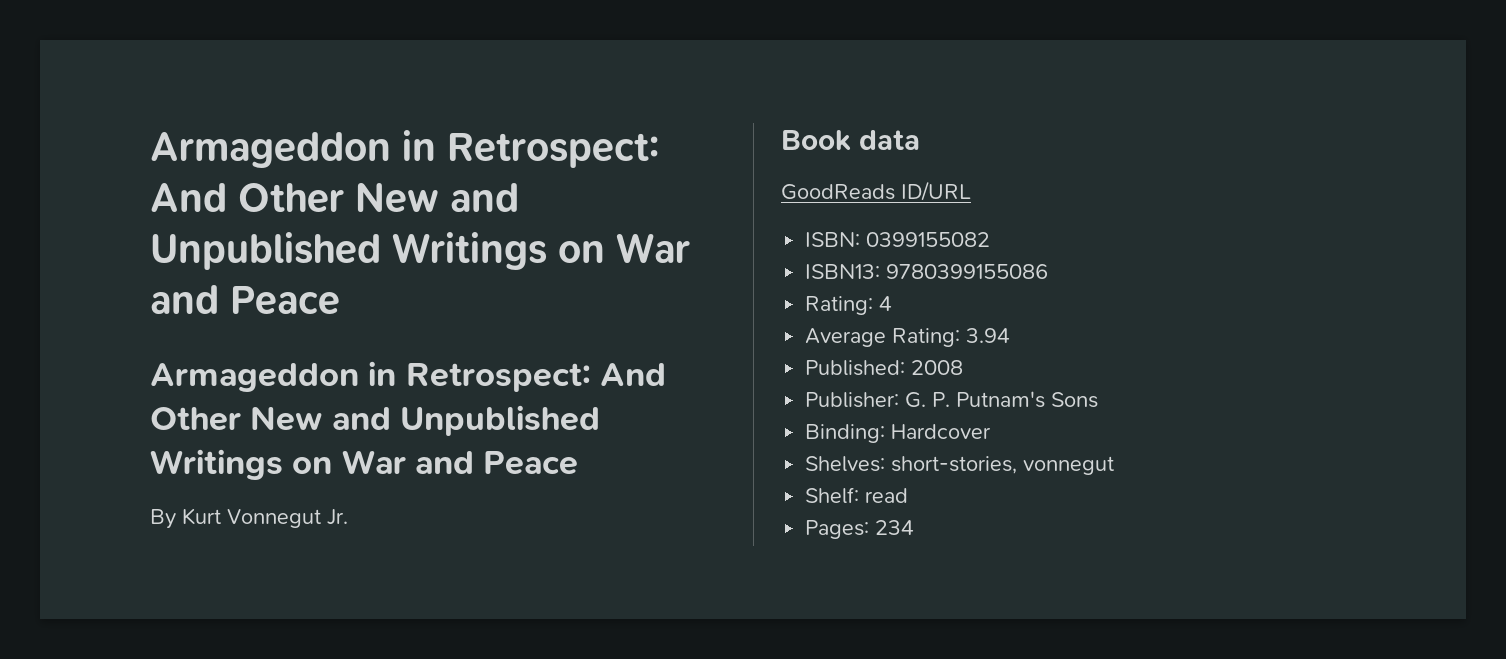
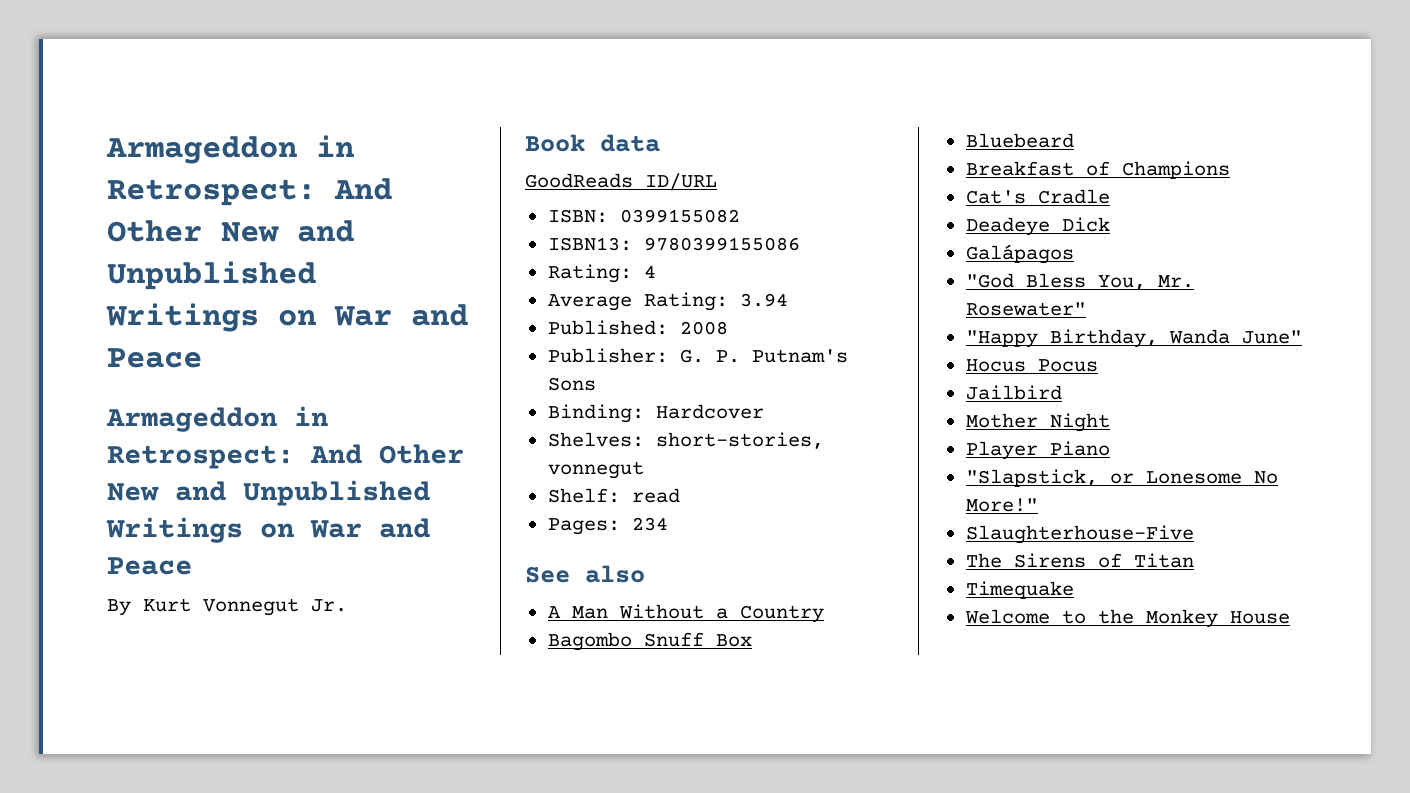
+ See also
+ A Man Without a Country
+ Bagombo Snuff Box
+ Bluebeard
+ Breakfast of Champions
+ Cat's Cradle
+ Deadeye Dick
+ Galápagos
+ "God Bless You, Mr. Rosewater"
+ "Happy Birthday, Wanda June"
+ Hocus Pocus
+ Jailbird
+ Mother Night
+ Player Piano
+ "Slapstick, or Lonesome No More!"
+ Slaughterhouse-Five
+ The Sirens of Titan
+ Timequake
+ Welcome to the Monkey House

